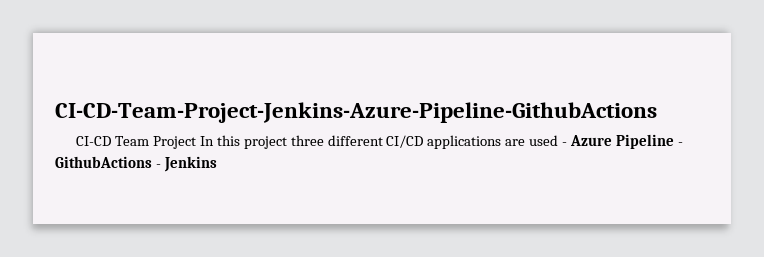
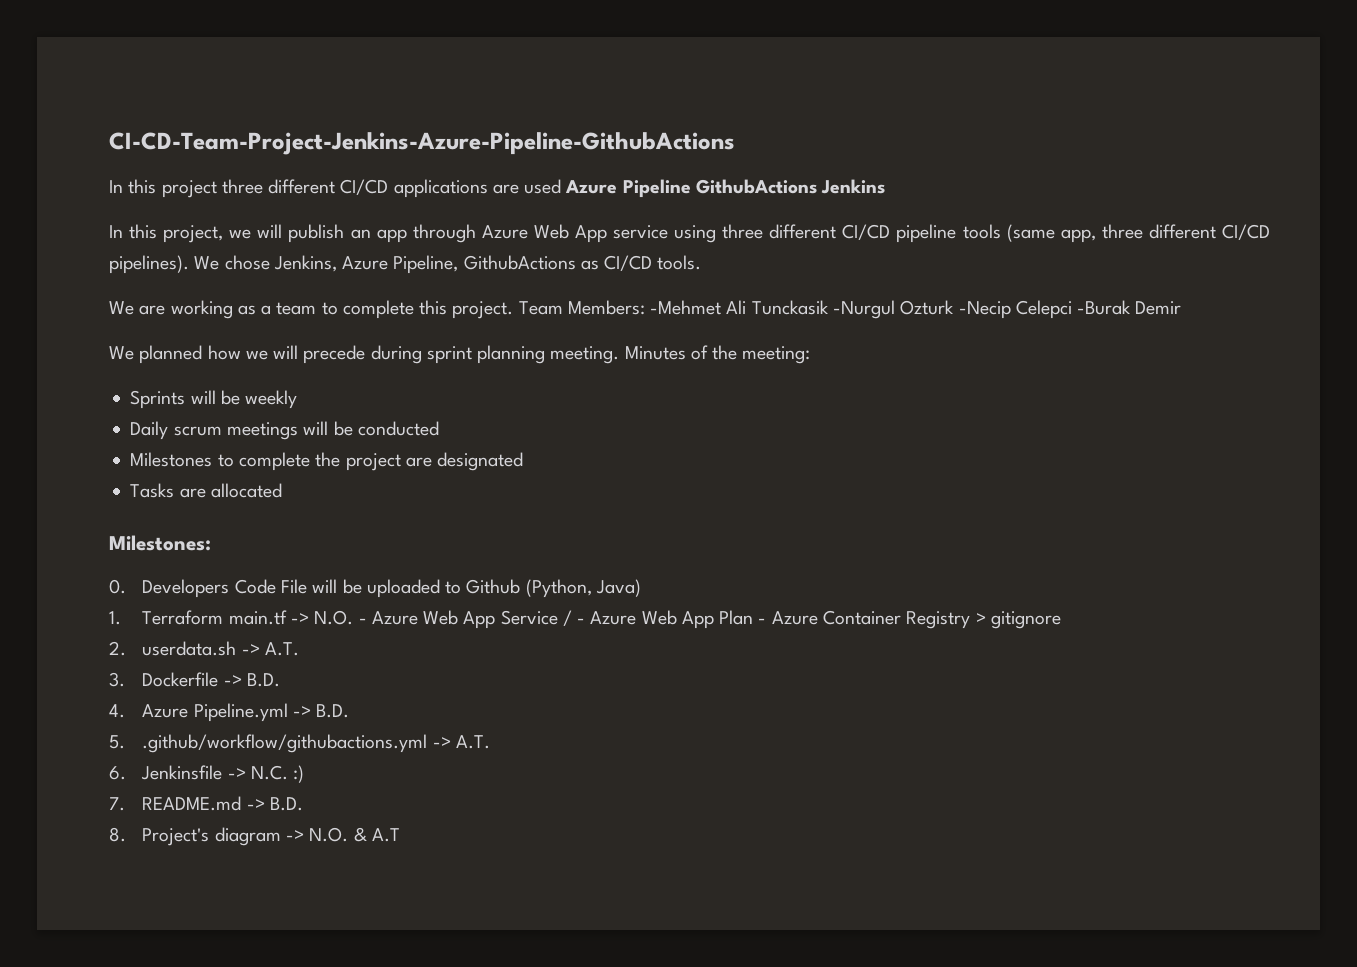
- CI-CD Team Project In this project three different CI/CD applications are used - Azure Pipeline - GithubActions - Jenkins
+ In this project three different CI/CD applications are used Azure Pipeline GithubActions Jenkins
+ In this project, we will publish an app through Azure Web App service using three different CI/CD pipeline tools (same app, three different CI/CD pipelines). We chose Jenkins, Azure Pipeline, GithubActions as CI/CD tools.
+ We are working as a team to complete this project. Team Members: -Mehmet Ali Tunckasik -Nurgul Ozturk -Necip Celepci -Burak Demir
+ We planned how we will precede during sprint planning meeting. Minutes of the meeting:
+ Sprints will be weekly
+ Daily scrum meetings will be conducted
+ Milestones to complete the project are designated
+ Tasks are allocated
+ Milestones:
+ 0. Developers Code File will be uploaded to Github (Python, Java)
+ 1. Terraform main.tf -> N.O. - Azure Web App Service / - Azure Web App Plan - Azure Container Registry > gitignore
+ 2. userdata.sh -> A.T.
+ 3. Dockerfile -> B.D.
+ 4. Azure Pipeline.yml -> B.D.
+ 5. .github/workflow/githubactions.yml -> A.T.
+ 6. Jenkinsfile -> N.C. :)
+ 7. README.md -> B.D.
+ 8. Project's diagram -> N.O. & A.T

